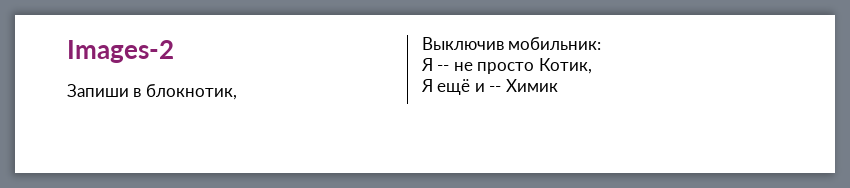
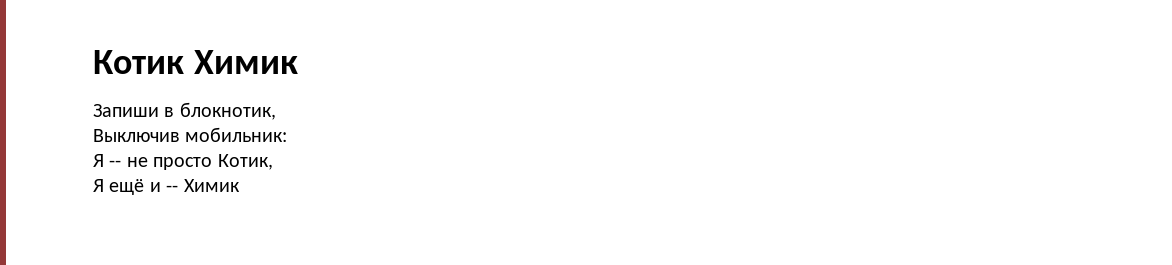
- Images-2
+ Котик Химик

